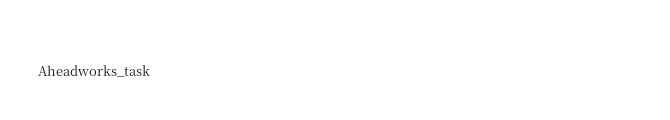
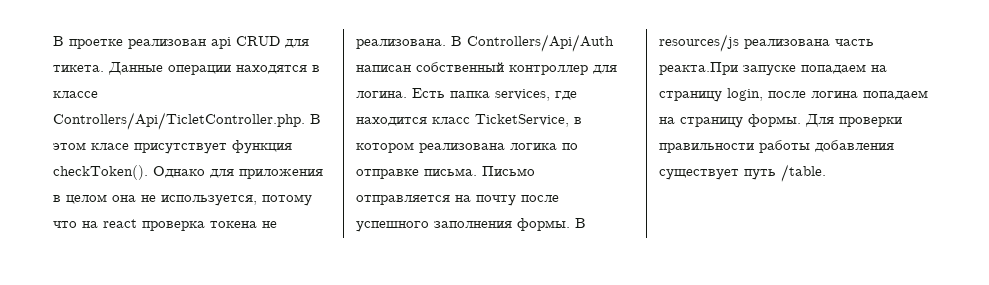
- Aheadworks_task
+ В проетке реализован api CRUD для тикета. Данные операции находятся в классе Controllers/Api/TicletController.php. В этом класе присутствует функция checkToken(). Однако для приложения в целом она не используется, потому что на react проверка токена не реализована. В Controllers/Api/Auth написан собственный контроллер для логина. Есть папка services, где находится класс TicketService, в котором реализована логика по отправке письма. Письмо отправляется на почту после успешного заполнения формы. В resources/js реализована часть реакта.При запуске попадаем на страницу login, после логина попадаем на страницу формы. Для проверки правильности работы добавления существует путь /table.

